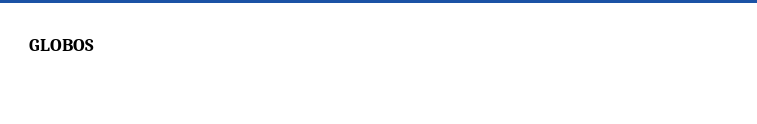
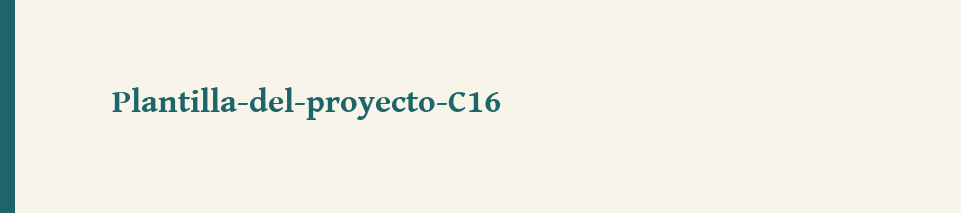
- GLOBOS
+ Plantilla-del-proyecto-C16

